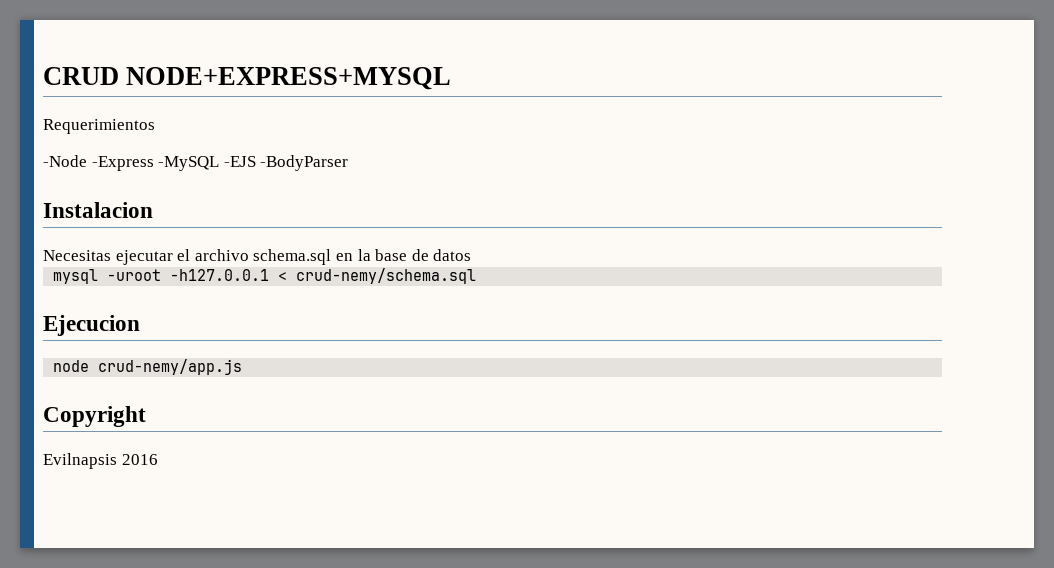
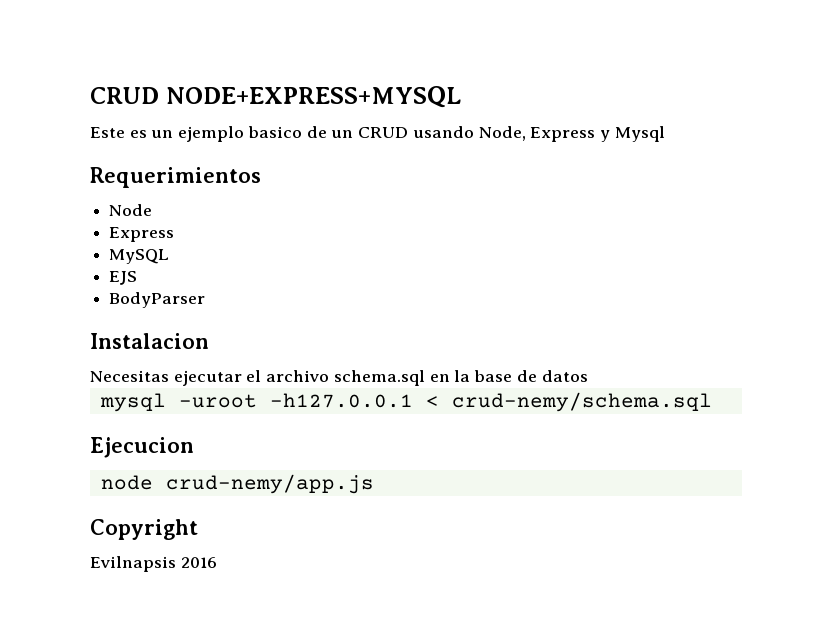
+ Este es un ejemplo basico de un CRUD usando Node, Express y Mysql
  Requerimientos
- -Node -Express -MySQL -EJS -BodyParser
+ Node
+ Express
+ MySQL
+ EJS
+ BodyParser

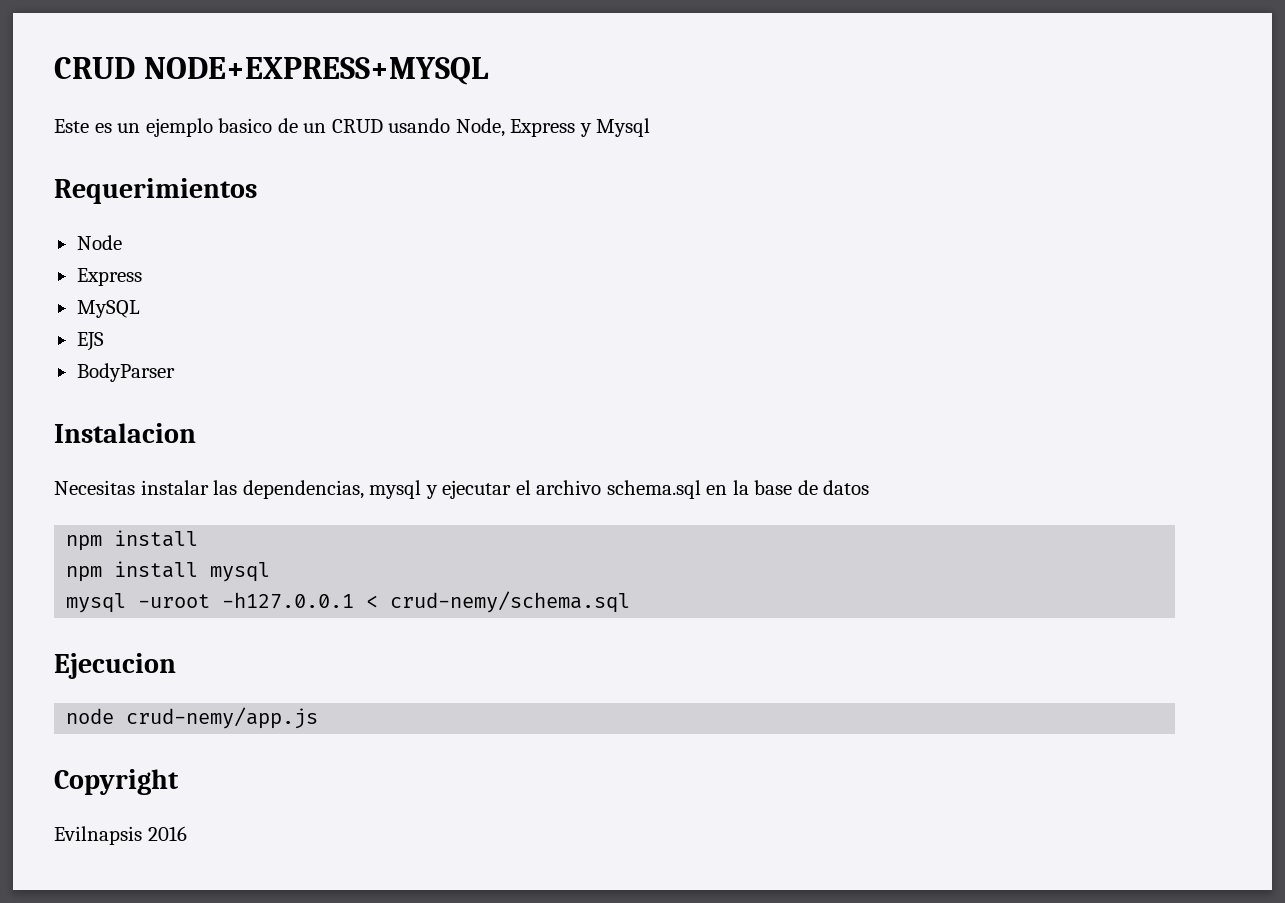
- Necesitas ejecutar el archivo schema.sql en la base de datos
+ Necesitas instalar las dependencias, mysql y ejecutar el archivo schema.sql en la base de datos
+ npm install
+ npm install mysql

